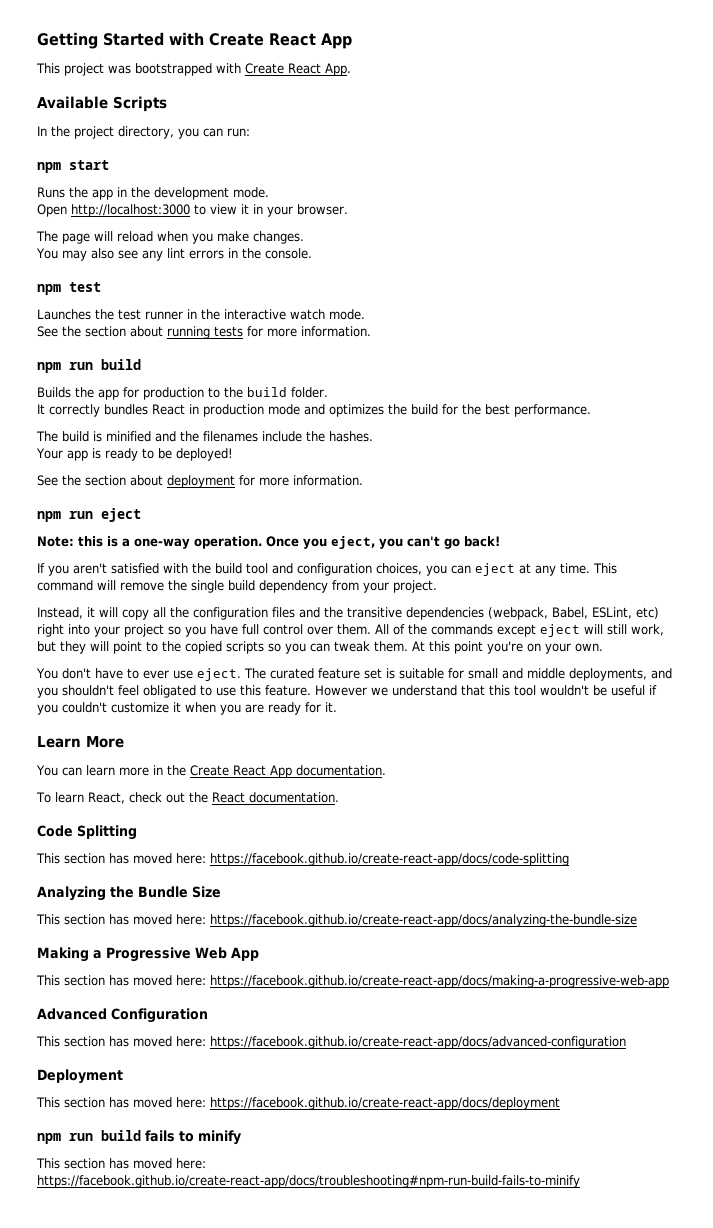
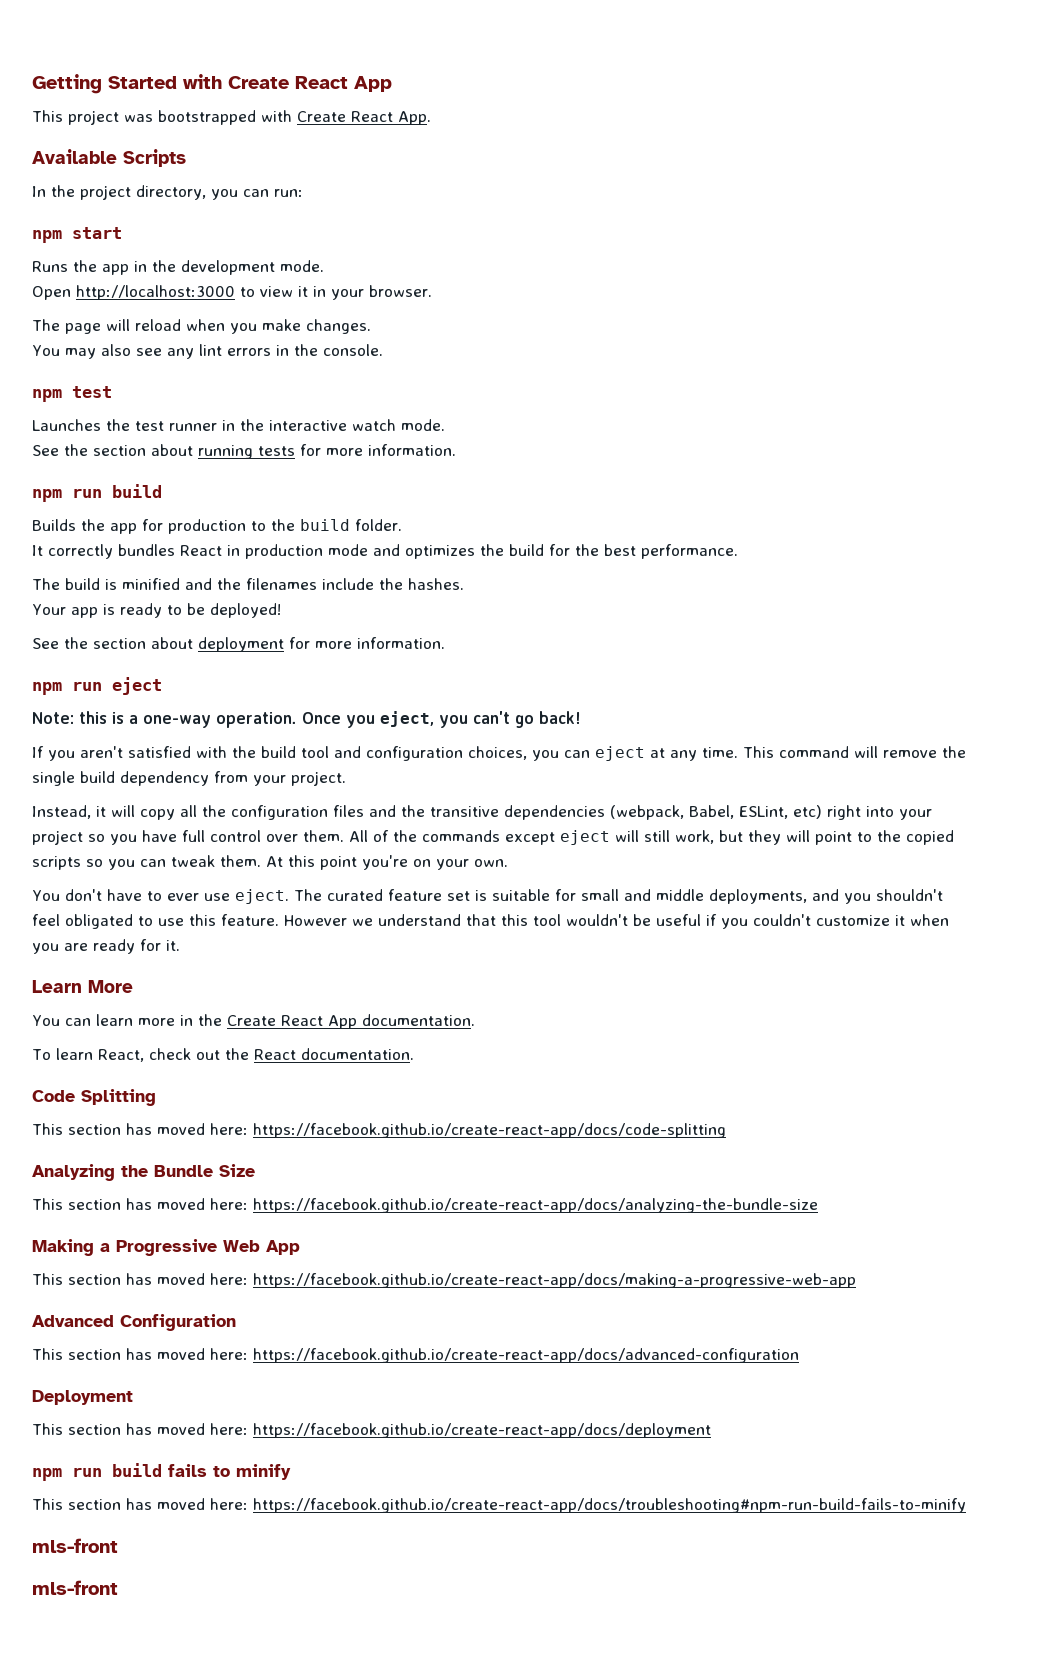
  This section has moved here: https://facebook.github.io/create-react-app/docs/troubleshooting#npm-run-build-fails-to-minify
+ mls-front
+ mls-front

